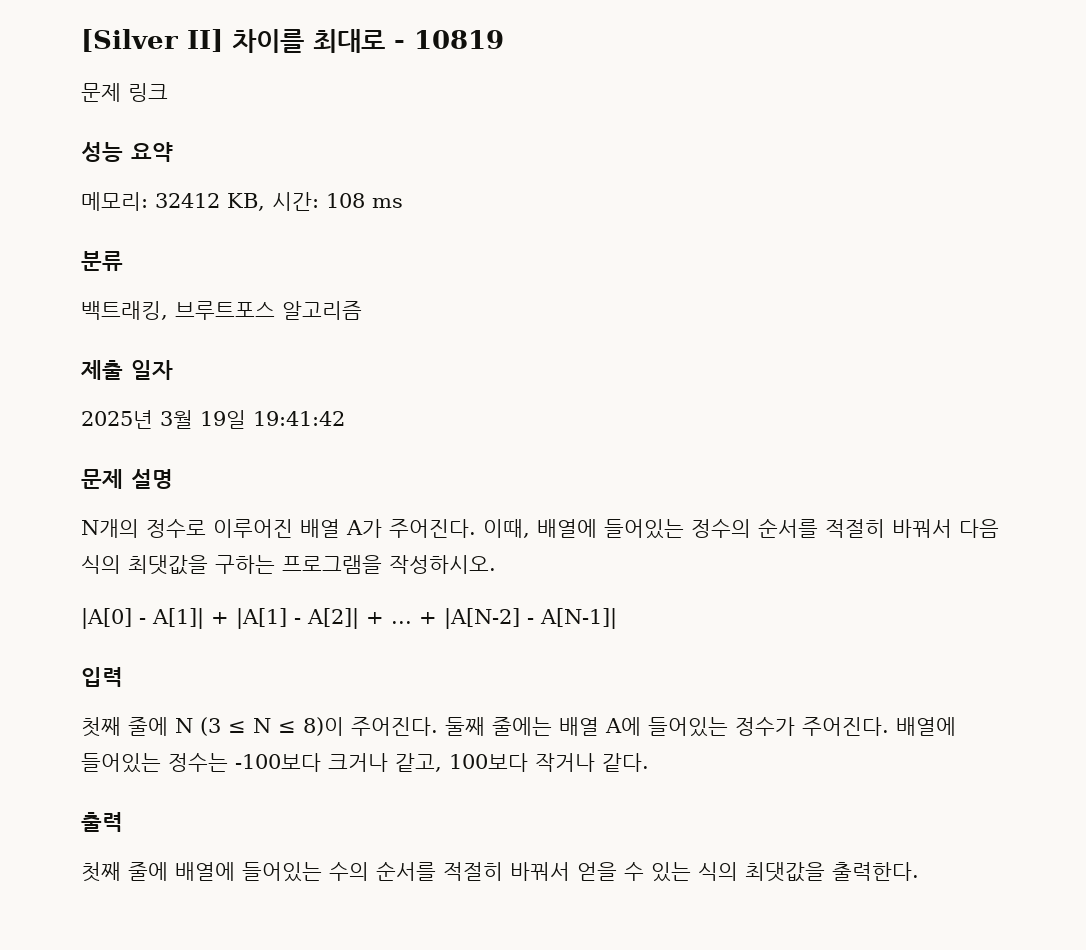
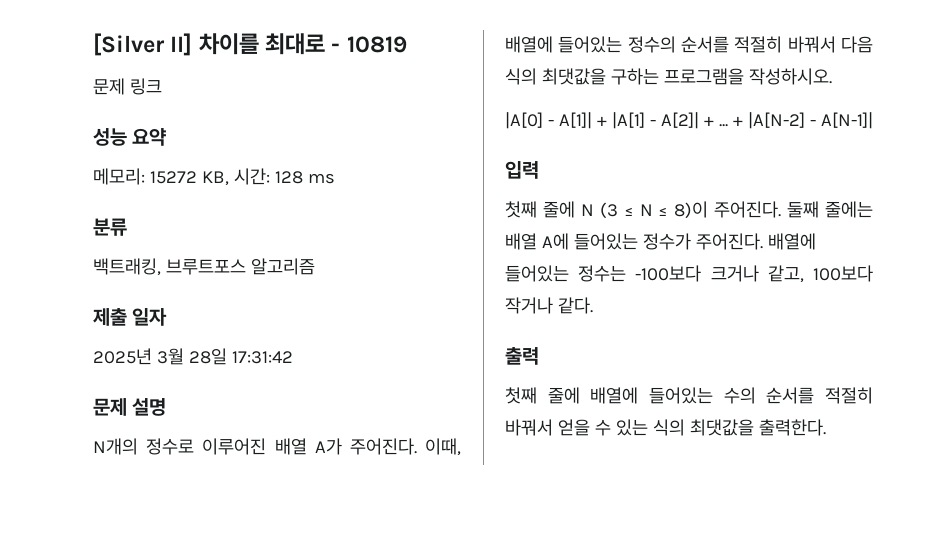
- 메모리: 32412 KB, 시간: 108 ms
+ 메모리: 15272 KB, 시간: 128 ms
- 2025년 3월 19일 19:41:42
+ 2025년 3월 28일 17:31:42

